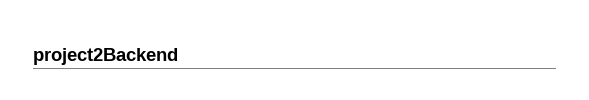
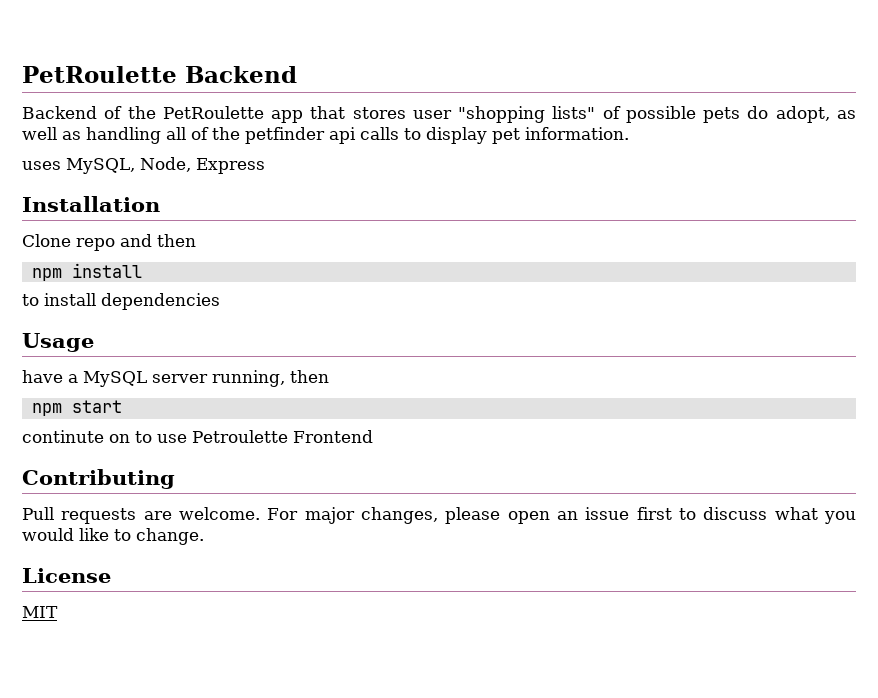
- project2Backend
+ PetRoulette Backend
+ Backend of the PetRoulette app that stores user "shopping lists" of possible pets do adopt, as well as handling all of the petfinder api calls to display pet information.
+ uses MySQL, Node, Express
+ Installation
+ Clone repo and then
+ npm install
+ to install dependencies
+ Usage
+ have a MySQL server running, then
+ npm start
+ continute on to use Petroulette Frontend
+ Contributing
+ Pull requests are welcome. For major changes, please open an issue first to discuss what you would like to change.
+ License
+ MIT

